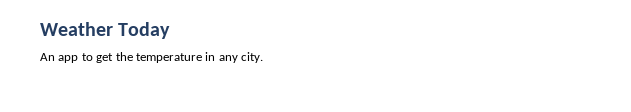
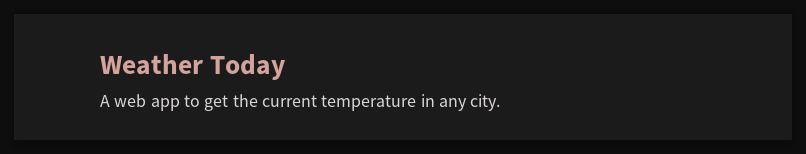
- An app to get the temperature in any city.
+ A web app to get the current temperature in any city.

